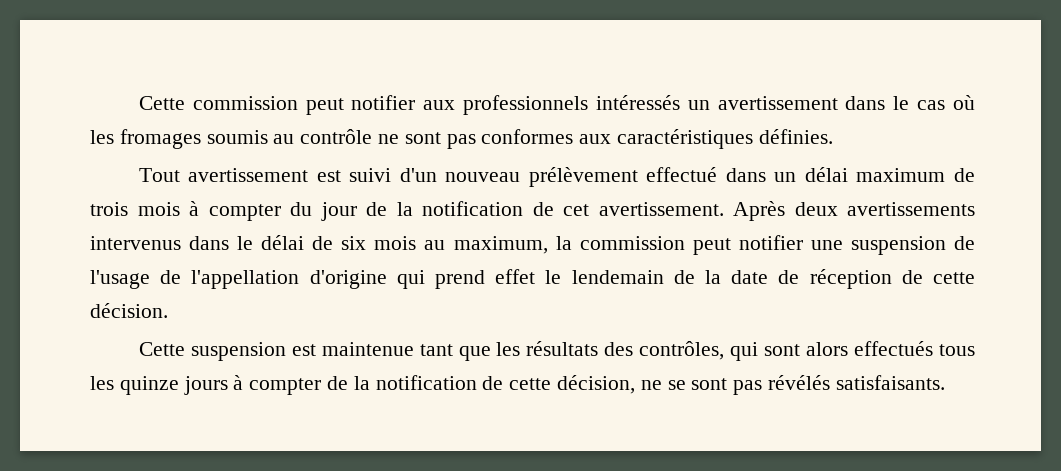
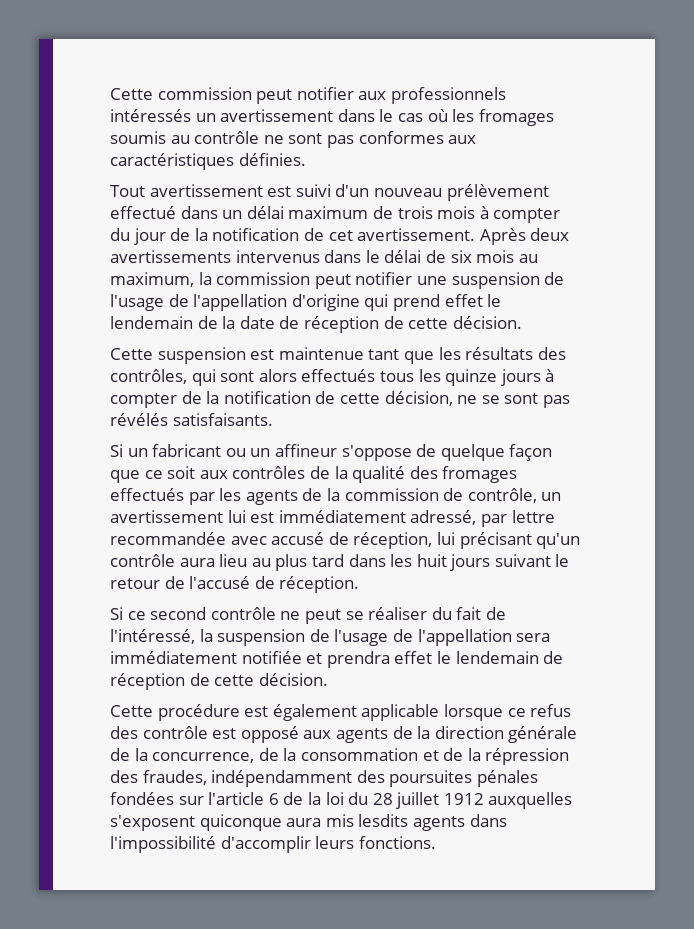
+ Si un fabricant ou un affineur s'oppose de quelque façon que ce soit aux contrôles de la qualité des fromages effectués par les agents de la commission de contrôle, un avertissement lui est immédiatement adressé, par lettre recommandée avec accusé de réception, lui précisant qu'un contrôle aura lieu au plus tard dans les huit jours suivant le retour de l'accusé de réception.
+ Si ce second contrôle ne peut se réaliser du fait de l'intéressé, la suspension de l'usage de l'appellation sera immédiatement notifiée et prendra effet le lendemain de réception de cette décision.
+ Cette procédure est également applicable lorsque ce refus des contrôle est opposé aux agents de la direction générale de la concurrence, de la consommation et de la répression des fraudes, indépendamment des poursuites pénales fondées sur l'article 6 de la loi du 28 juillet 1912 auxquelles s'exposent quiconque aura mis lesdits agents dans l'impossibilité d'accomplir leurs fonctions.

